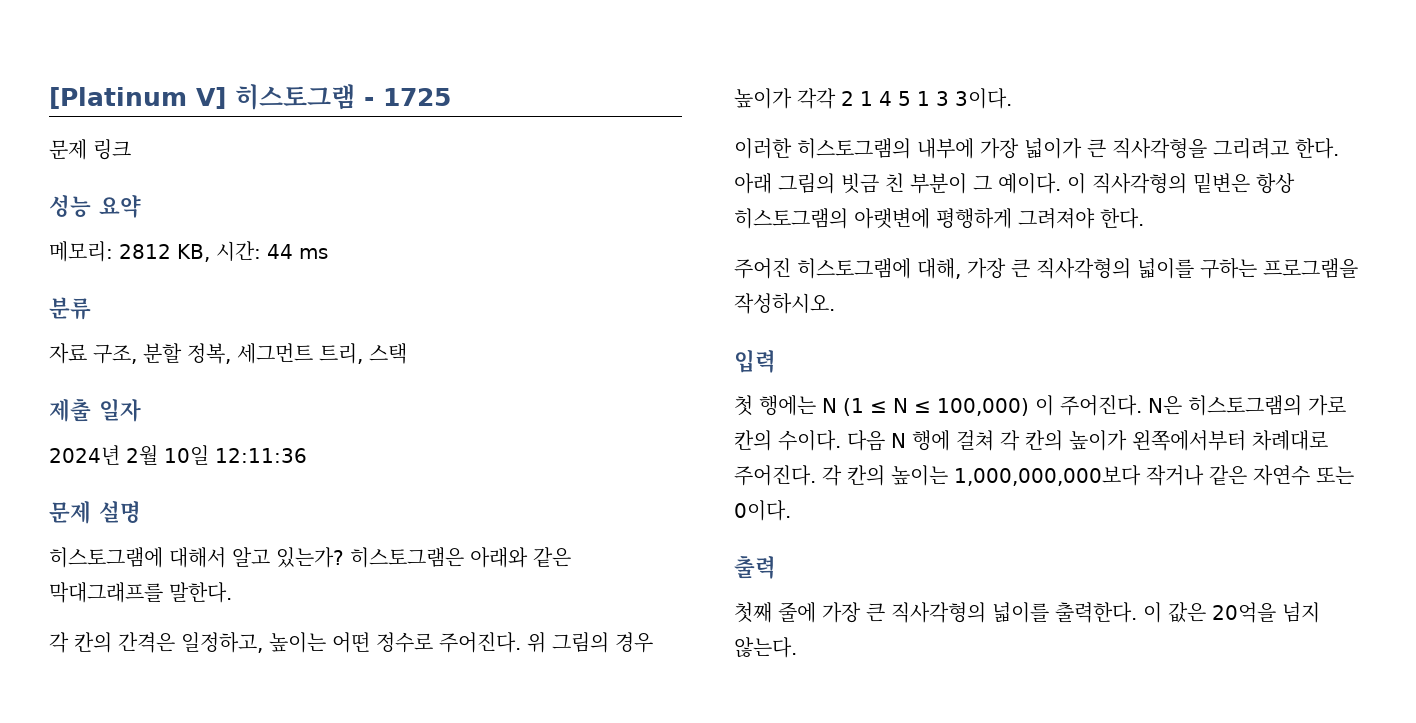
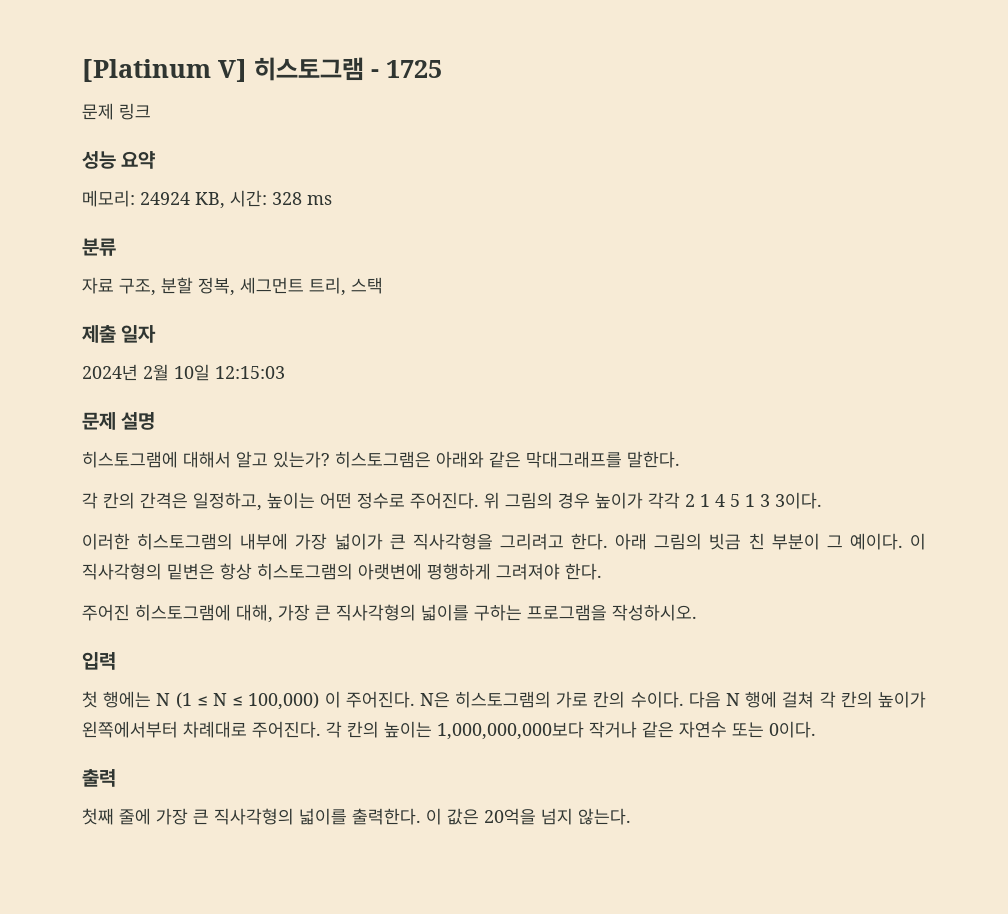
- 메모리: 2812 KB, 시간: 44 ms
+ 메모리: 24924 KB, 시간: 328 ms
- 2024년 2월 10일 12:11:36
+ 2024년 2월 10일 12:15:03

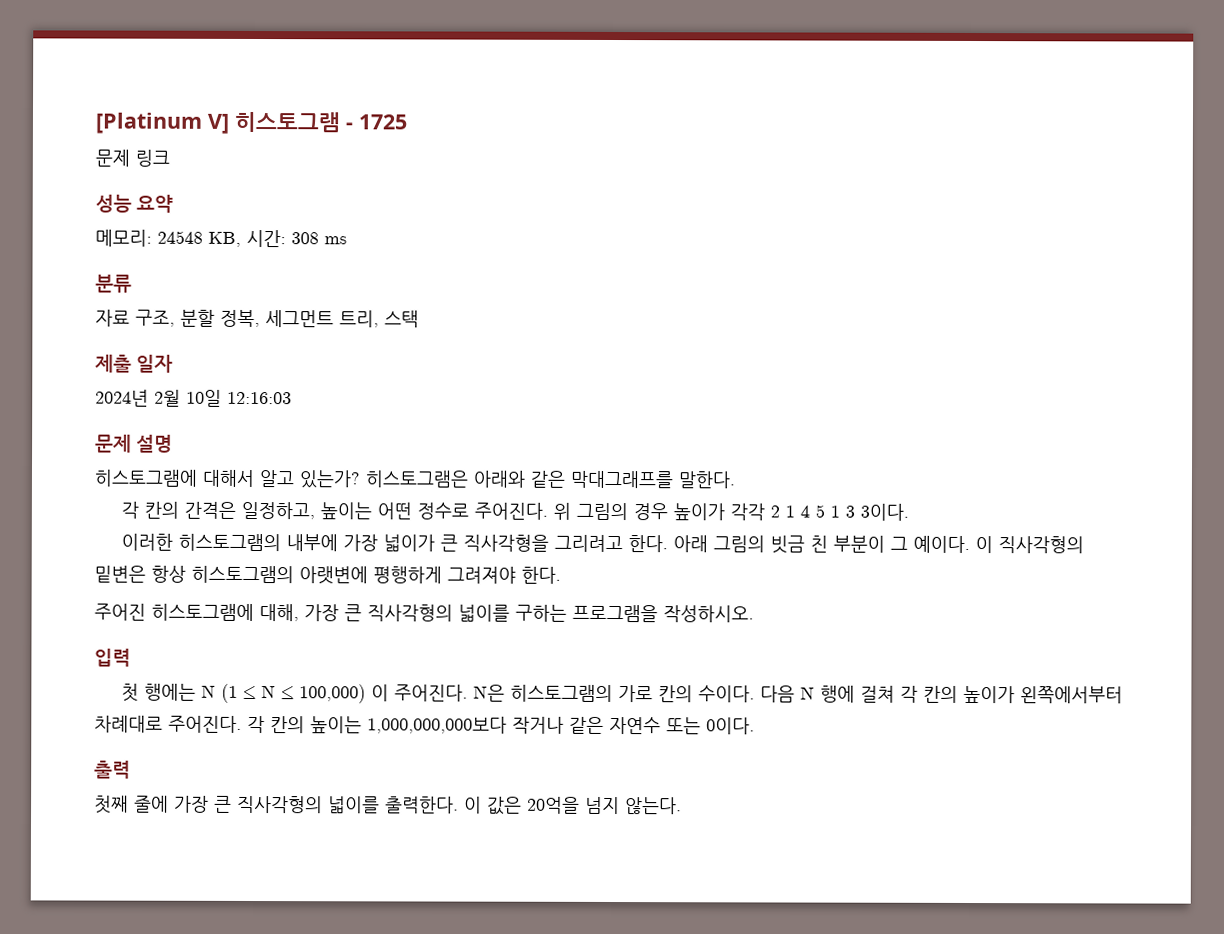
- 메모리: 24924 KB, 시간: 328 ms
+ 메모리: 24548 KB, 시간: 308 ms
- 2024년 2월 10일 12:15:03
+ 2024년 2월 10일 12:16:03

